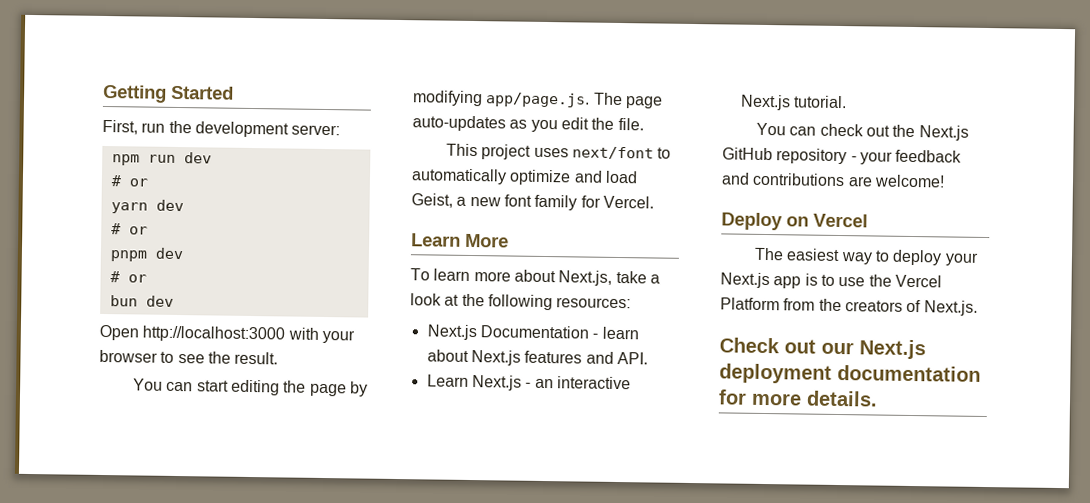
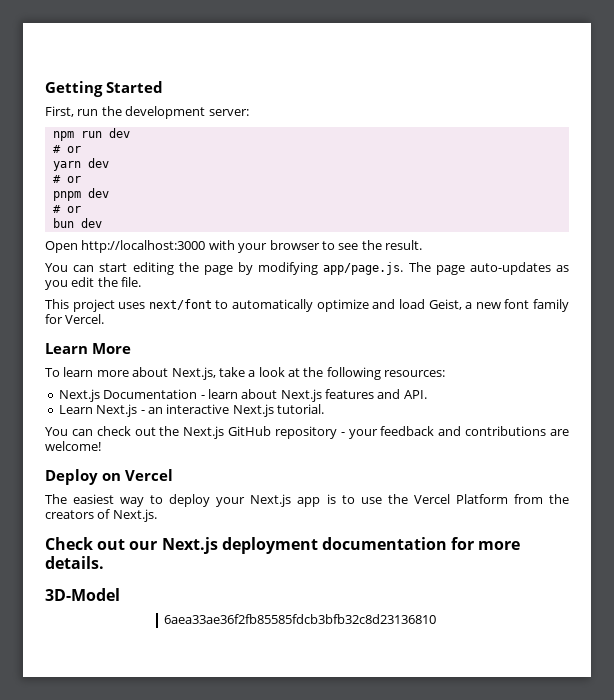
+ 3D-Model
+ 6aea33ae36f2fb85585fdcb3bfb32c8d23136810

